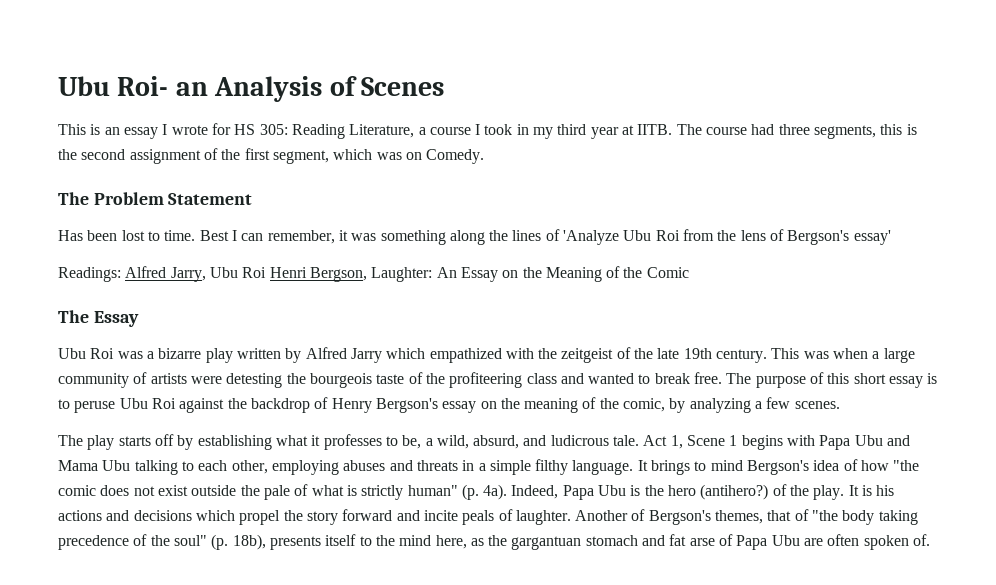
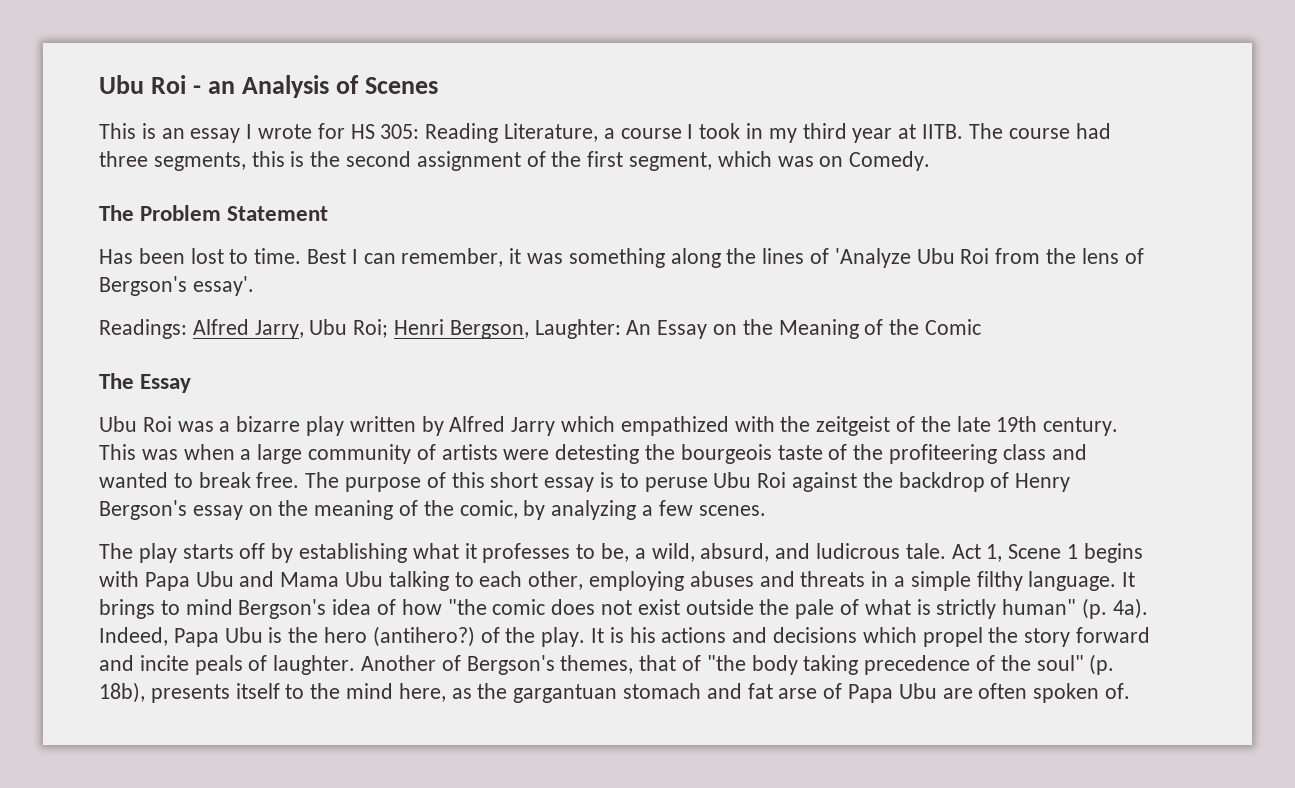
- Ubu Roi- an Analysis of Scenes
+ Ubu Roi - an Analysis of Scenes
- Best I can remember, it was something along the lines of 'Analyze Ubu Roi from the lens of Bergson's essay'
+ Best I can remember, it was something along the lines of 'Analyze Ubu Roi from the lens of Bergson's essay'.
- Readings: Alfred Jarry, Ubu Roi Henri Bergson, Laughter: An Essay on the Meaning of the Comic
+ Readings: Alfred Jarry, Ubu Roi; Henri Bergson, Laughter: An Essay on the Meaning of the Comic

